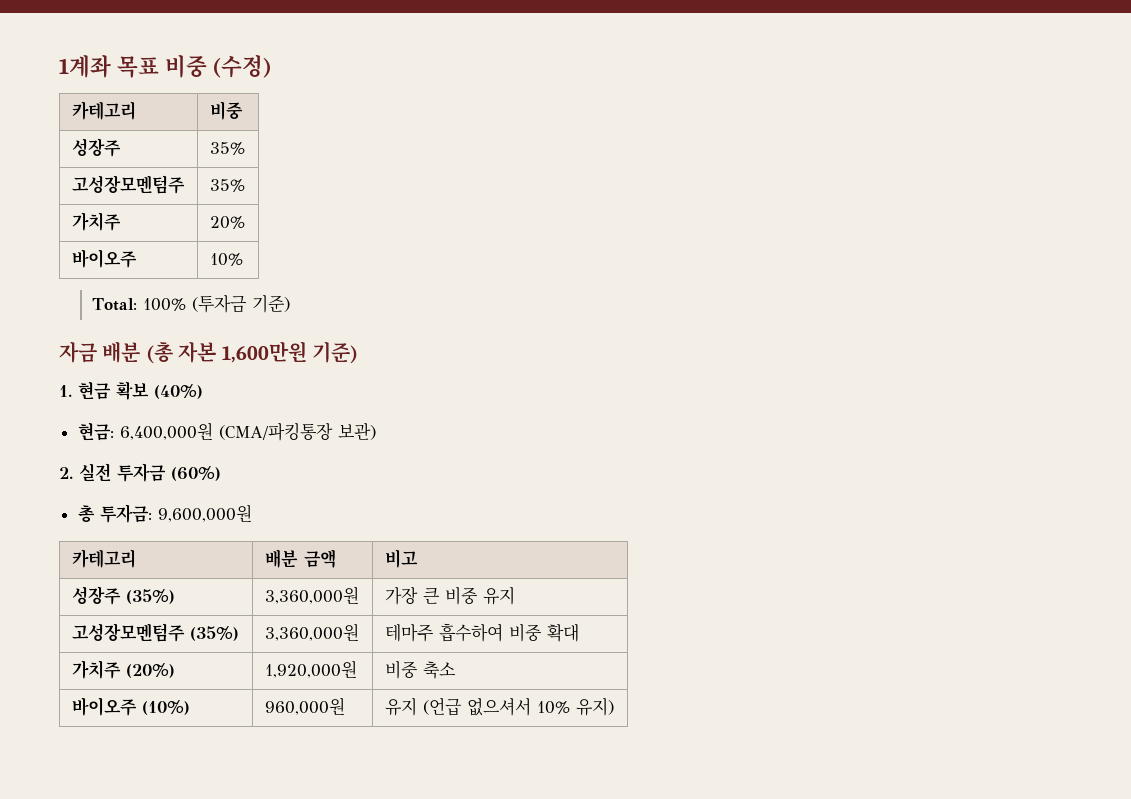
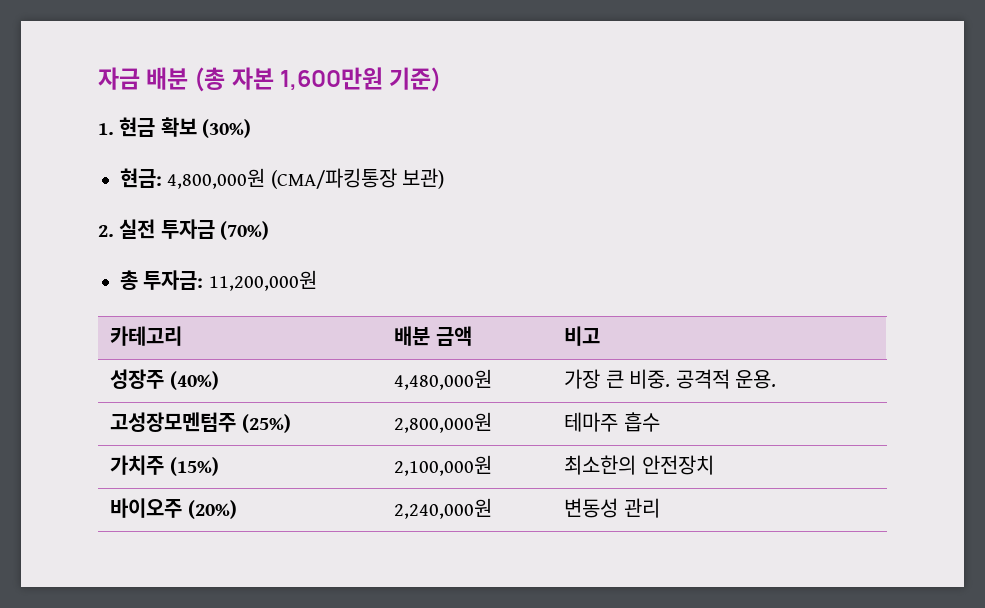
- 1계좌 목표 비중 (수정)
- 카테고리 | 비중
- 성장주 | 35%
- 고성장모멘텀주 | 35%
- 가치주 | 20%
- 바이오주 | 10%
- Total: 100% (투자금 기준)
- 1. 현금 확보 (40%)
+ 1. 현금 확보 (30%)
- 현금: 6,400,000원 (CMA/파킹통장 보관)
+ 현금: 4,800,000원 (CMA/파킹통장 보관)
- 2. 실전 투자금 (60%)
+ 2. 실전 투자금 (70%)
- 총 투자금: 9,600,000원
+ 총 투자금: 11,200,000원
- 성장주 (35%) | 3,360,000원 | 가장 큰 비중 유지
- 고성장모멘텀주 (35%) | 3,360,000원 | 테마주 흡수하여 비중 확대
- 가치주 (20%) | 1,920,000원 | 비중 축소
- 바이오주 (10%) | 960,000원 | 유지 (언급 없으셔서 10% 유지)
+ 성장주 (40%) | 4,480,000원 | 가장 큰 비중. 공격적 운용.
+ 고성장모멘텀주 (25%) | 2,800,000원 | 테마주 흡수
+ 가치주 (15%) | 2,100,000원 | 최소한의 안전장치
+ 바이오주 (20%) | 2,240,000원 | 변동성 관리

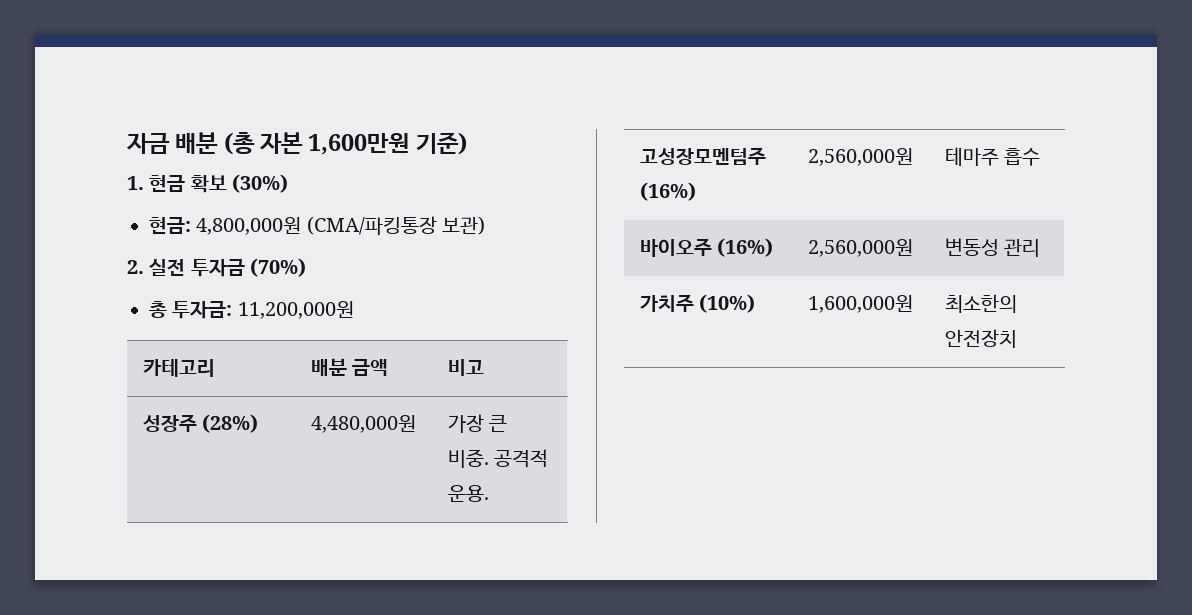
- 성장주 (40%) | 4,480,000원 | 가장 큰 비중. 공격적 운용.
+ 성장주 (28%) | 4,480,000원 | 가장 큰 비중. 공격적 운용.
- 고성장모멘텀주 (25%) | 2,800,000원 | 테마주 흡수
+ 고성장모멘텀주 (16%) | 2,560,000원 | 테마주 흡수
+ 바이오주 (16%) | 2,560,000원 | 변동성 관리
- 가치주 (15%) | 2,100,000원 | 최소한의 안전장치
+ 가치주 (10%) | 1,600,000원 | 최소한의 안전장치
- 바이오주 (20%) | 2,240,000원 | 변동성 관리

